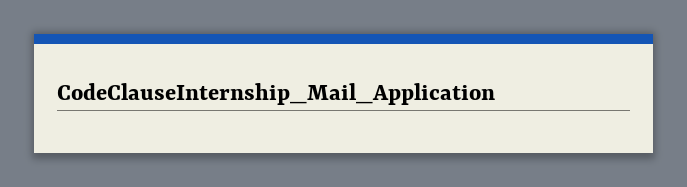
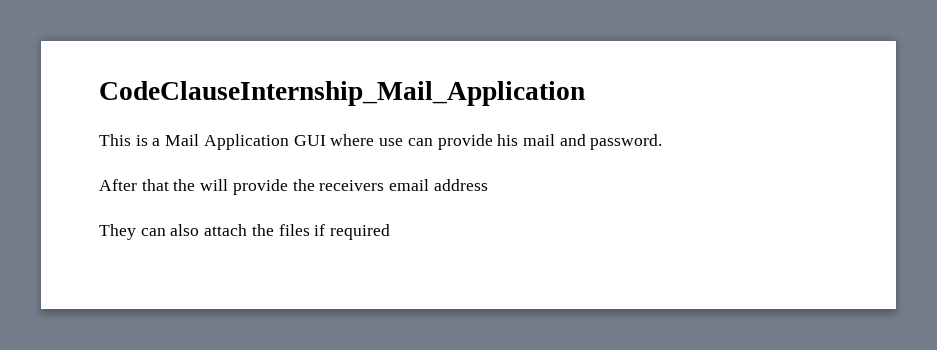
+ This is a Mail Application GUI where use can provide his mail and password.
+ After that the will provide the receivers email address
+ They can also attach the files if required

